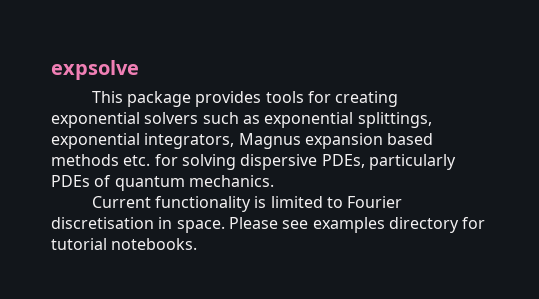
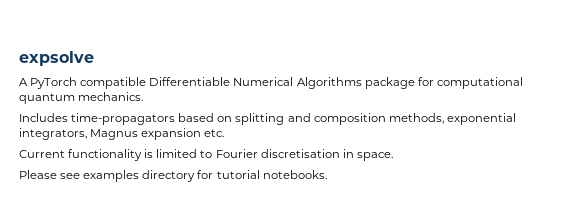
- This package provides tools for creating exponential solvers such as exponential splittings, exponential integrators, Magnus expansion based methods etc. for solving dispersive PDEs, particularly PDEs of quantum mechanics.
+ A PyTorch compatible Differentiable Numerical Algorithms package for computational quantum mechanics.
+ Includes time-propagators based on splitting and composition methods, exponential integrators, Magnus expansion etc.
- Current functionality is limited to Fourier discretisation in space. Please see examples directory for tutorial notebooks.
+ Current functionality is limited to Fourier discretisation in space.
+ Please see examples directory for tutorial notebooks.

